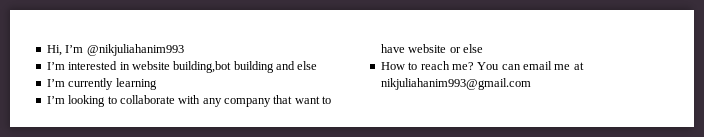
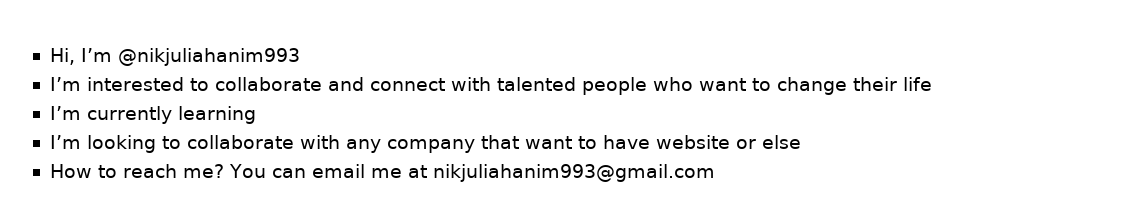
- I’m interested in website building,bot building and else
+ I’m interested to collaborate and connect with talented people who want to change their life

